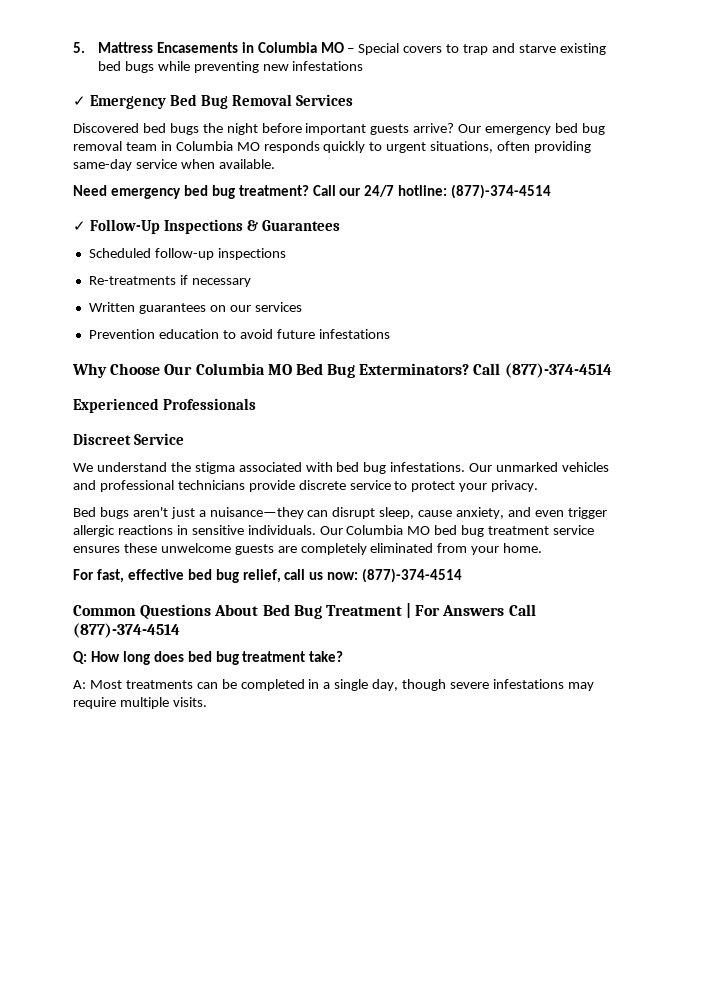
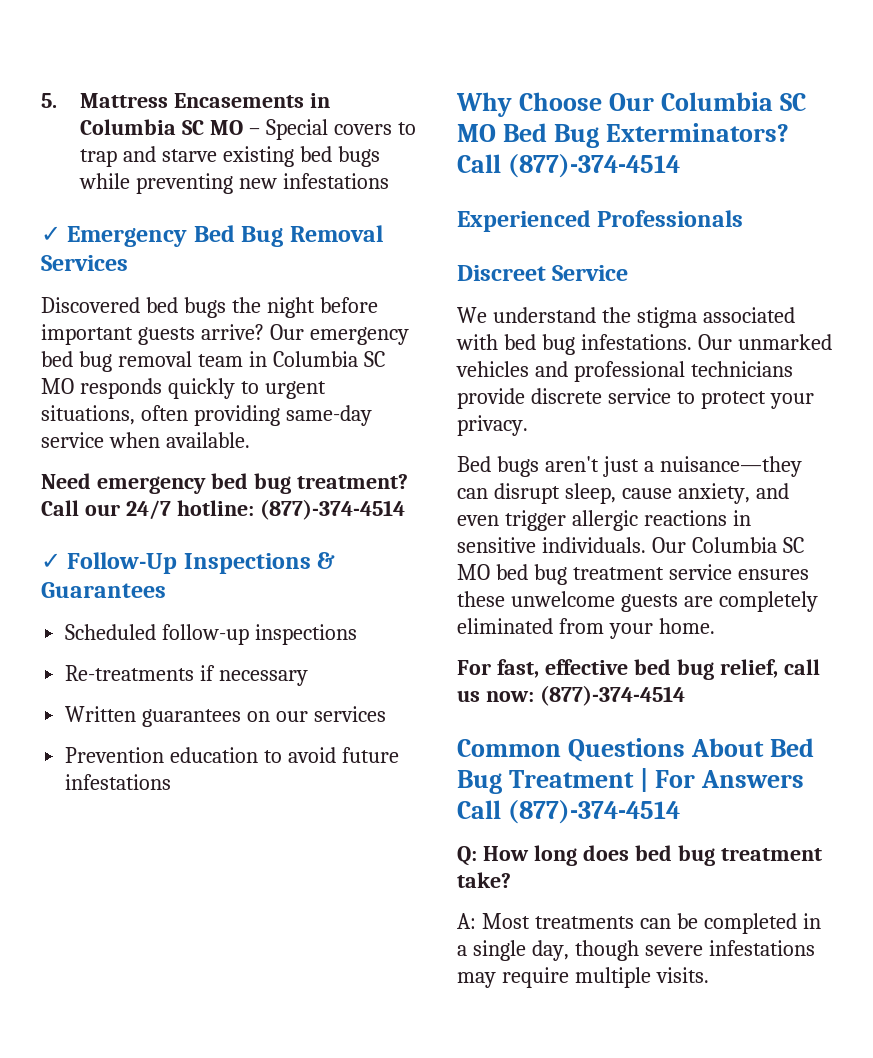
- 5. Mattress Encasements in Columbia MO – Special covers to trap and starve existing bed bugs while preventing new infestations
+ 5. Mattress Encasements in Columbia SC MO – Special covers to trap and starve existing bed bugs while preventing new infestations
- Our emergency bed bug removal team in Columbia MO responds quickly to urgent situations, often providing same-day service when available.
+ Our emergency bed bug removal team in Columbia SC MO responds quickly to urgent situations, often providing same-day service when available.
- Why Choose Our Columbia MO Bed Bug Exterminators?
+ Why Choose Our Columbia SC MO Bed Bug Exterminators?
- Our Columbia MO bed bug treatment service ensures these unwelcome guests are completely eliminated from your home.
+ Our Columbia SC MO bed bug treatment service ensures these unwelcome guests are completely eliminated from your home.

